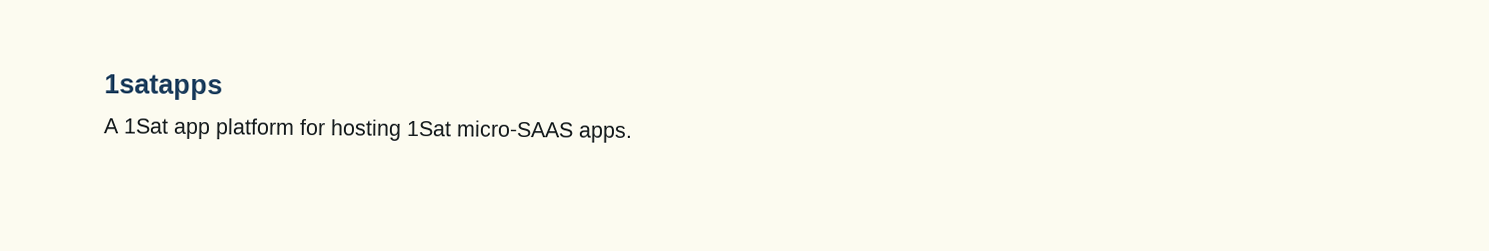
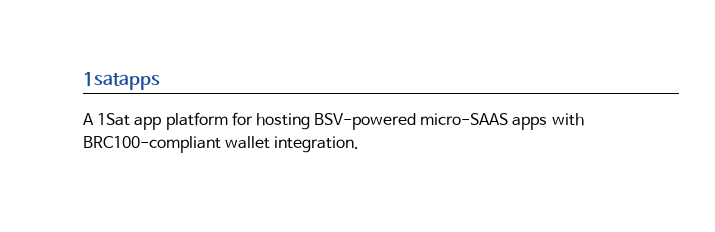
- A 1Sat app platform for hosting 1Sat micro-SAAS apps.
+ A 1Sat app platform for hosting BSV-powered micro-SAAS apps with BRC100-compliant wallet integration.

